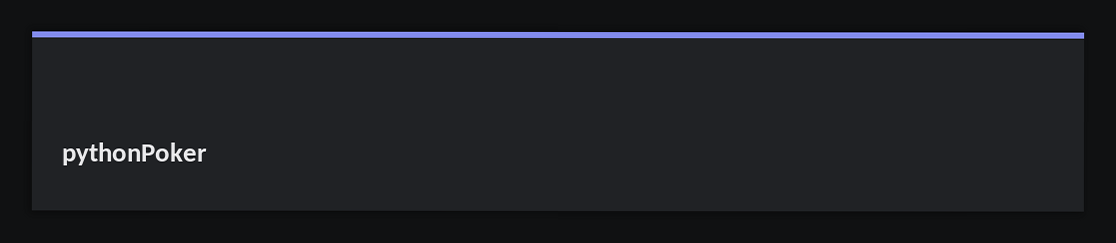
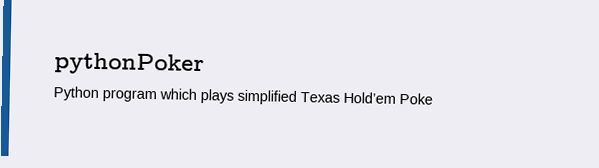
+ Python program which plays simplified Texas Hold’em Poke

